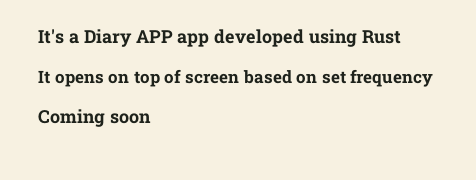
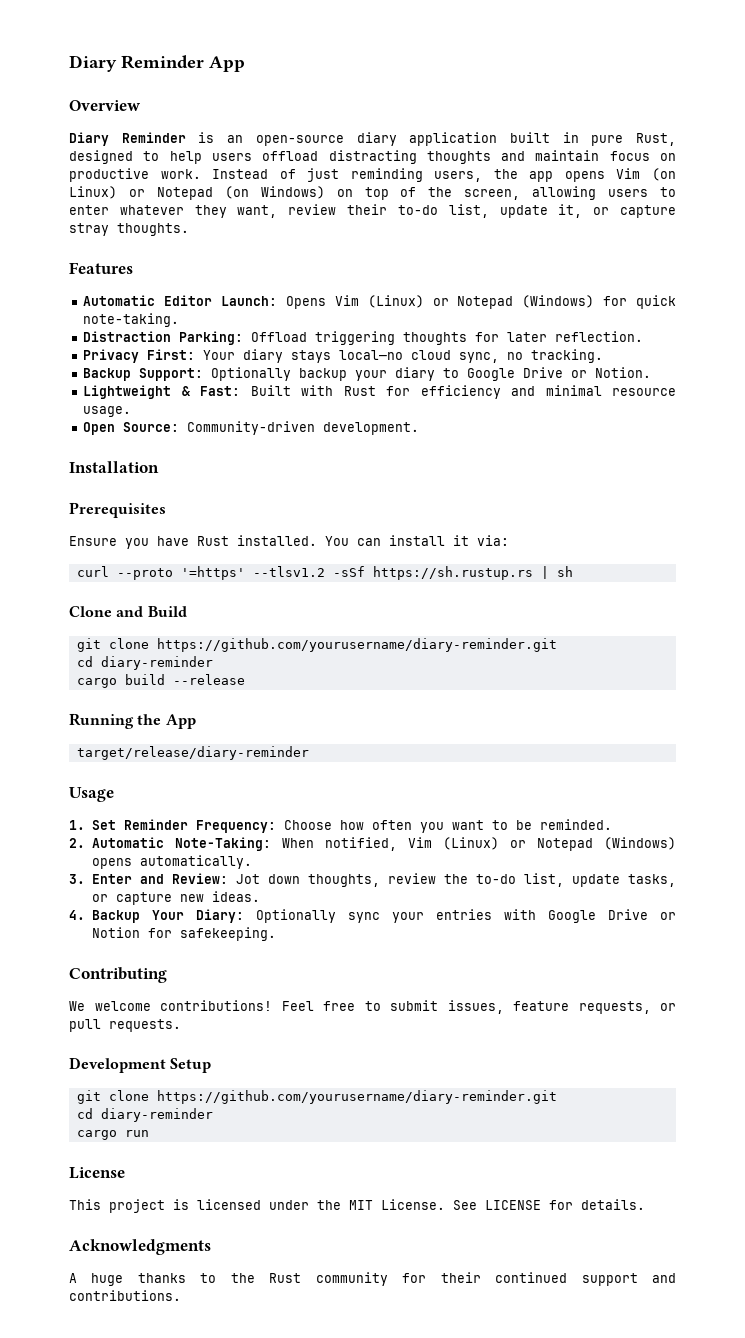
- It's a Diary APP app developed using Rust
- It opens on top of screen based on set frequency
- Coming soon
+ Diary Reminder App
+ Overview
+ Diary Reminder is an open-source diary application built in pure Rust, designed to help users offload distracting thoughts and maintain focus on productive work. Instead of just reminding users, the app opens Vim (on Linux) or Notepad (on Windows) on top of the screen, allowing users to enter whatever they want, review their to-do list, update it, or capture stray thoughts.
+ Features
+ Automatic Editor Launch: Opens Vim (Linux) or Notepad (Windows) for quick note-taking.
+ Distraction Parking: Offload triggering thoughts for later reflection.
+ Privacy First: Your diary stays local—no cloud sync, no tracking.
+ Backup Support: Optionally backup your diary to Google Drive or Notion.
+ Lightweight & Fast: Built with Rust for efficiency and minimal resource usage.
+ Open Source: Community-driven development.
+ Installation
+ Prerequisites
+ Ensure you have Rust installed. You can install it via:
+ curl --proto '=https' --tlsv1.2 -sSf https://sh.rustup.rs | sh
+ Clone and Build
+ git clone https://github.com/yourusername/diary-reminder.git
+ cd diary-reminder
+ cargo build --release
+ Running the App
+ target/release/diary-reminder
+ Usage
+ 1. Set Reminder Frequency: Choose how often you want to be reminded.
+ 2. Automatic Note-Taking: When notified, Vim (Linux) or Notepad (Windows) opens automatically.
+ 3. Enter and Review: Jot down thoughts, review the to-do list, update tasks, or capture new ideas.
+ 4. Backup Your Diary: Optionally sync your entries with Google Drive or Notion for safekeeping.
+ Contributing
+ We welcome contributions! Feel free to submit issues, feature requests, or pull requests.
+ Development Setup
+ git clone https://github.com/yourusername/diary-reminder.git
+ cd diary-reminder
+ cargo run
+ License
+ This project is licensed under the MIT License. See LICENSE for details.
+ Acknowledgments
+ A huge thanks to the Rust community for their continued support and contributions.

